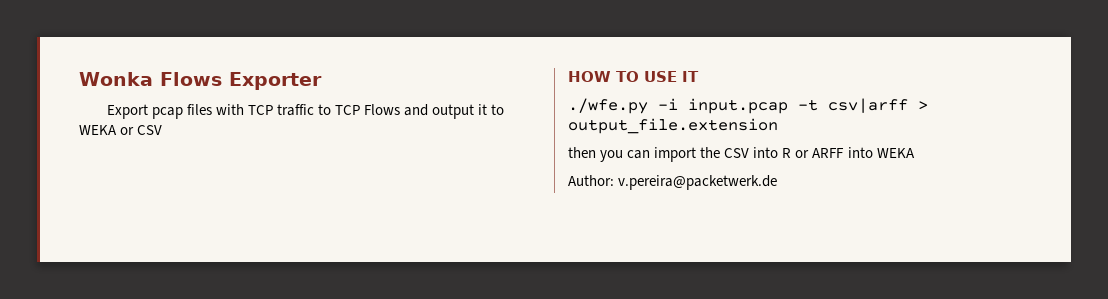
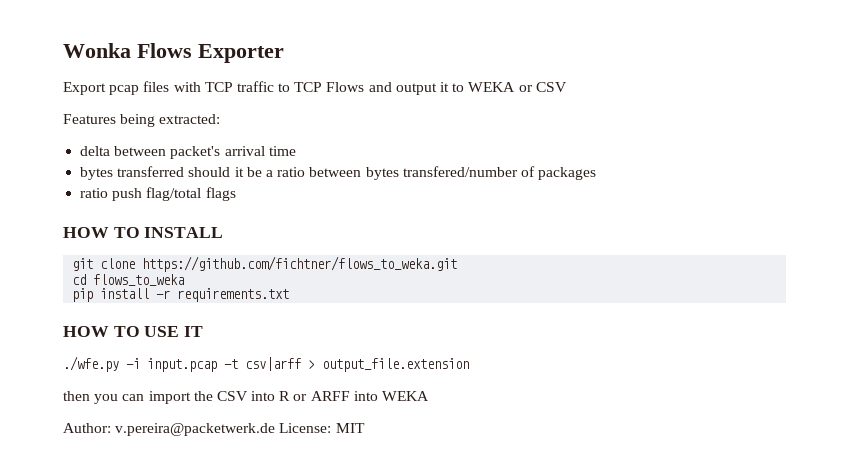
+ Features being extracted:
+ delta between packet's arrival time
+ bytes transferred should it be a ratio between bytes transfered/number of packages
+ ratio push flag/total flags
+ HOW TO INSTALL
+ git clone https://github.com/fichtner/flows_to_weka.git
+ cd flows_to_weka
+ pip install -r requirements.txt
- Author: v.pereira@packetwerk.de
+ Author: v.pereira@packetwerk.de License: MIT

